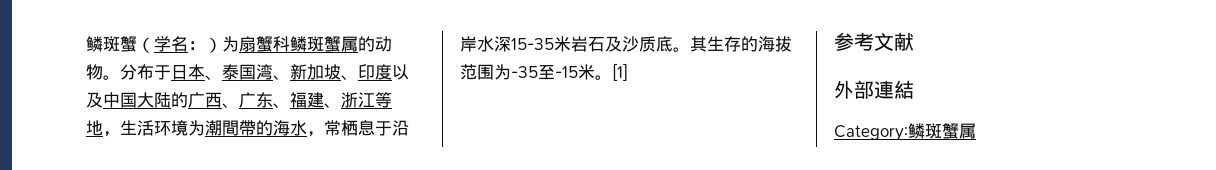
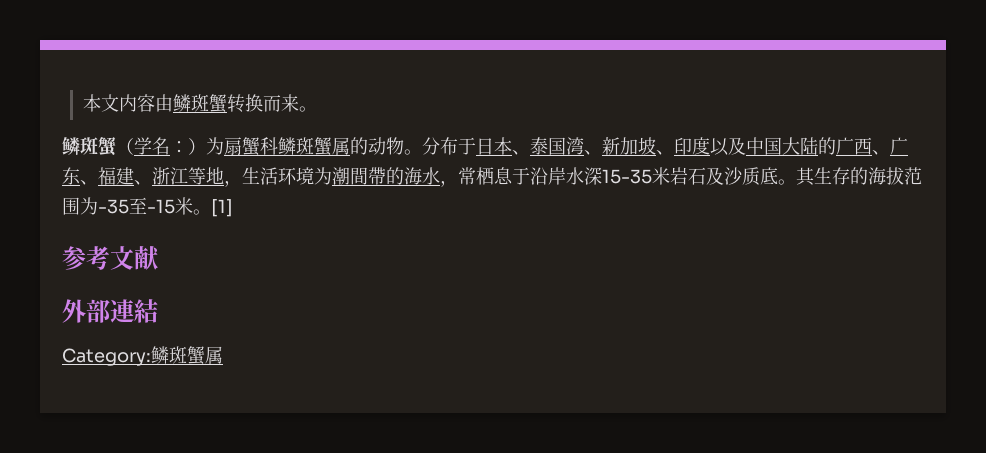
+ 本文内容由鳞斑蟹转换而来。

